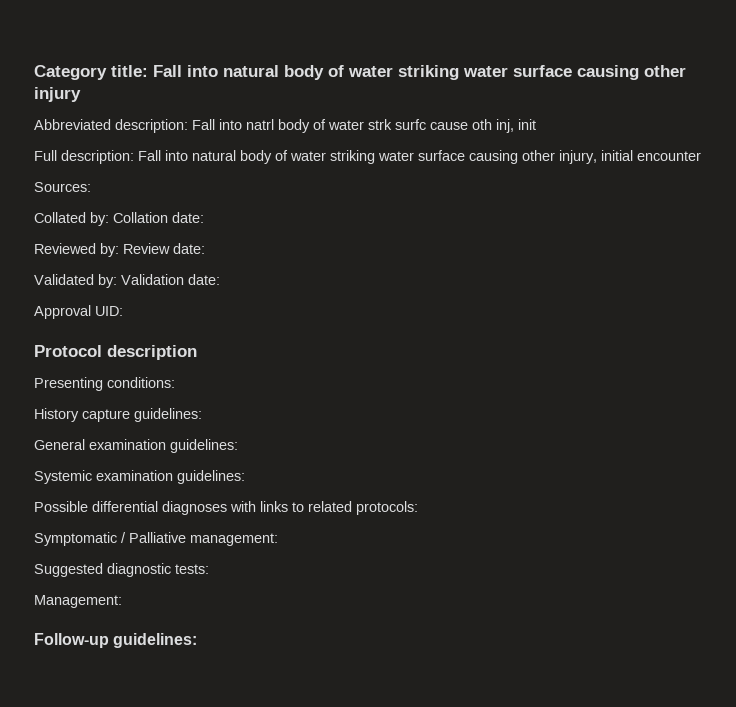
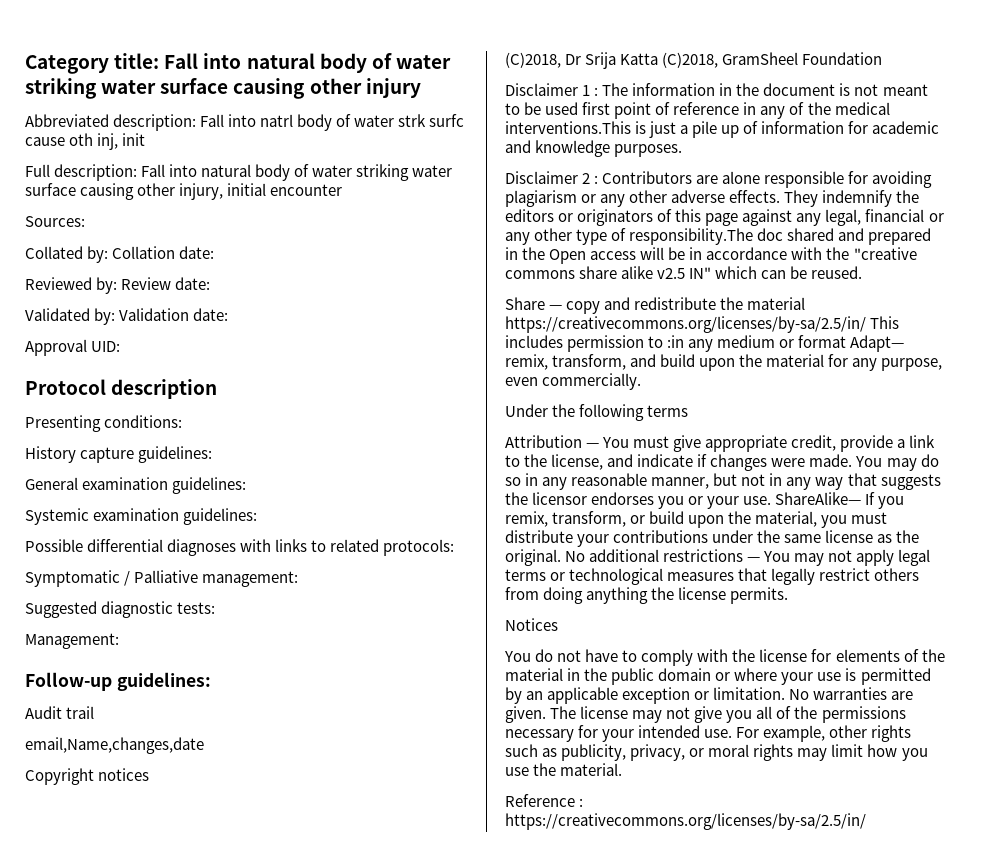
+ Audit trail
+ email,Name,changes,date
+ Copyright notices
+ (C)2018, Dr Srija Katta (C)2018, GramSheel Foundation
+ Disclaimer 1 : The information in the document is not meant to be used first point of reference in any of the medical interventions.This is just a pile up of information for academic and knowledge purposes.
+ Disclaimer 2 : Contributors are alone responsible for avoiding plagiarism or any other adverse effects. They indemnify the editors or originators of this page against any legal, financial or any other type of responsibility.The doc shared and prepared in the Open access will be in accordance with the "creative commons share alike v2.5 IN" which can be reused.
+ Share — copy and redistribute the material https://creativecommons.org/licenses/by-sa/2.5/in/ This includes permission to :in any medium or format Adapt— remix, transform, and build upon the material for any purpose, even commercially.
+ Under the following terms
+ Attribution — You must give appropriate credit, provide a link to the license, and indicate if changes were made. You may do so in any reasonable manner, but not in any way that suggests the licensor endorses you or your use. ShareAlike— If you remix, transform, or build upon the material, you must distribute your contributions under the same license as the original. No additional restrictions — You may not apply legal terms or technological measures that legally restrict others from doing anything the license permits.
+ Notices
+ You do not have to comply with the license for elements of the material in the public domain or where your use is permitted by an applicable exception or limitation. No warranties are given. The license may not give you all of the permissions necessary for your intended use. For example, other rights such as publicity, privacy, or moral rights may limit how you use the material.
+ Reference : https://creativecommons.org/licenses/by-sa/2.5/in/

